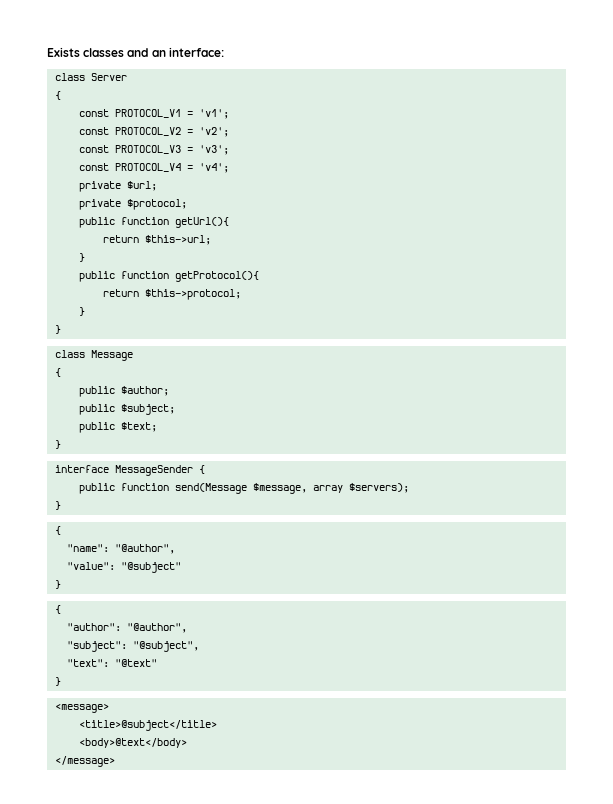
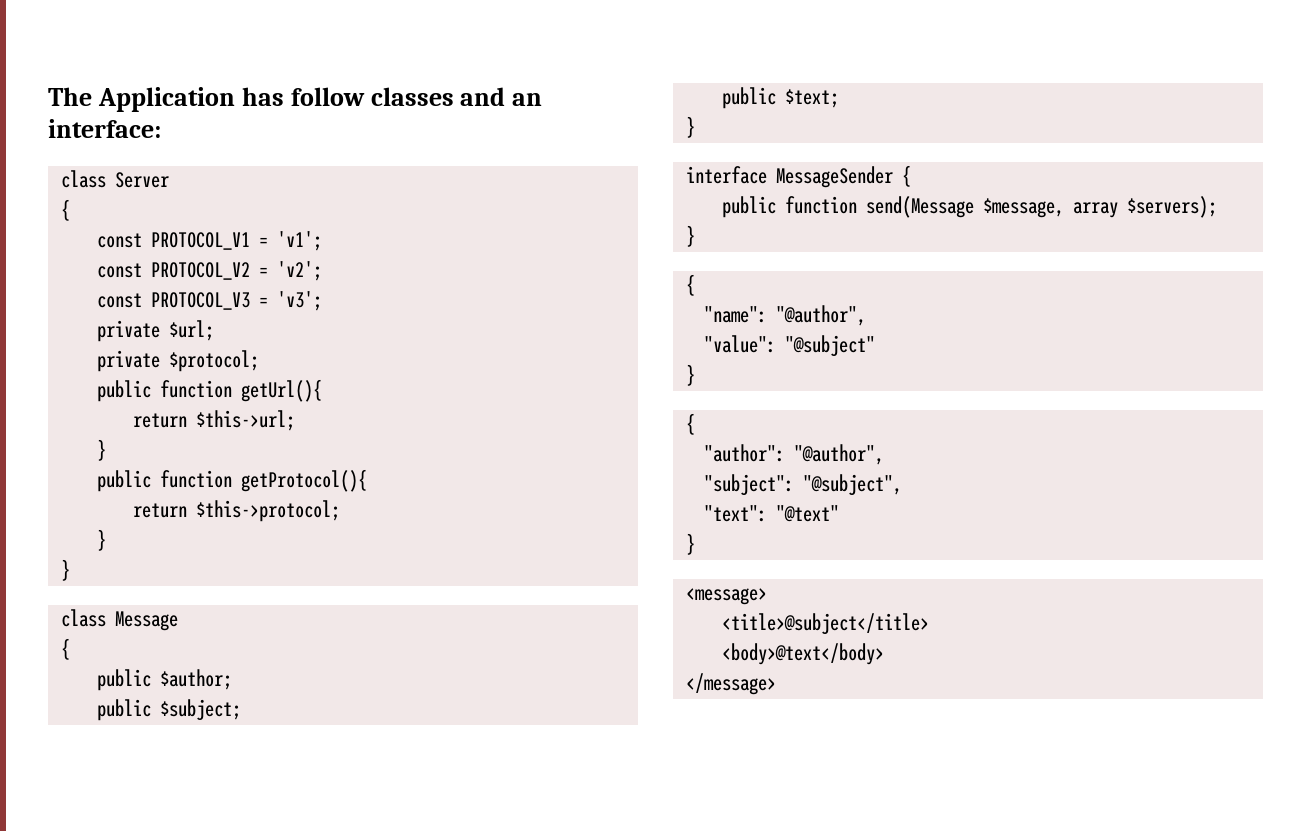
- Exists classes and an interface:
+ The Application has follow classes and an interface:
- const PROTOCOL_V4 = 'v4';

